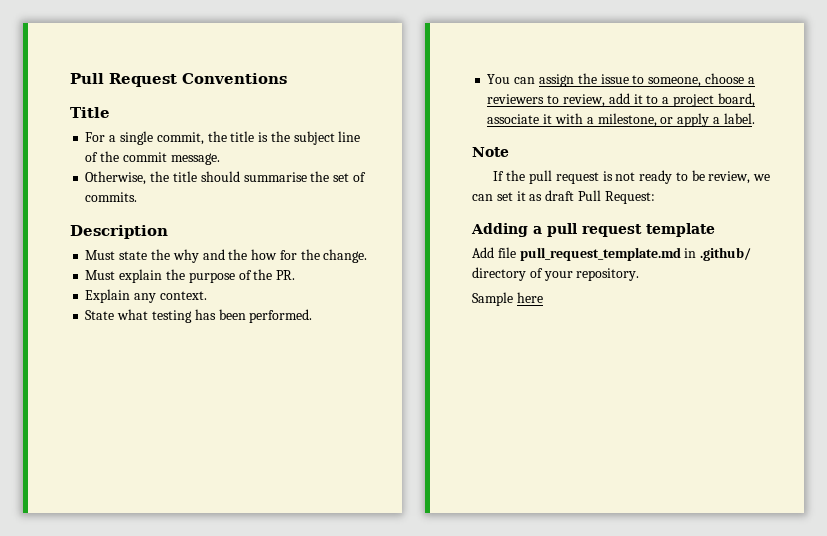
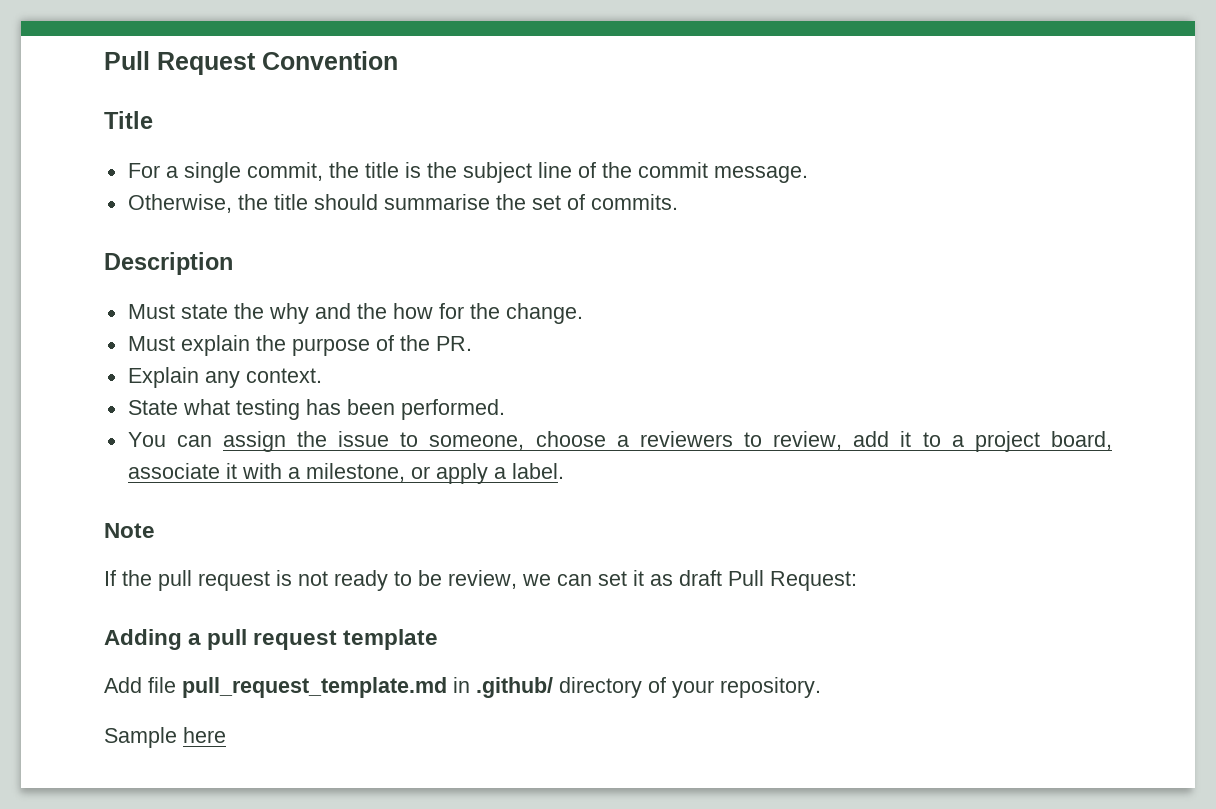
- Pull Request Conventions
+ Pull Request Convention

